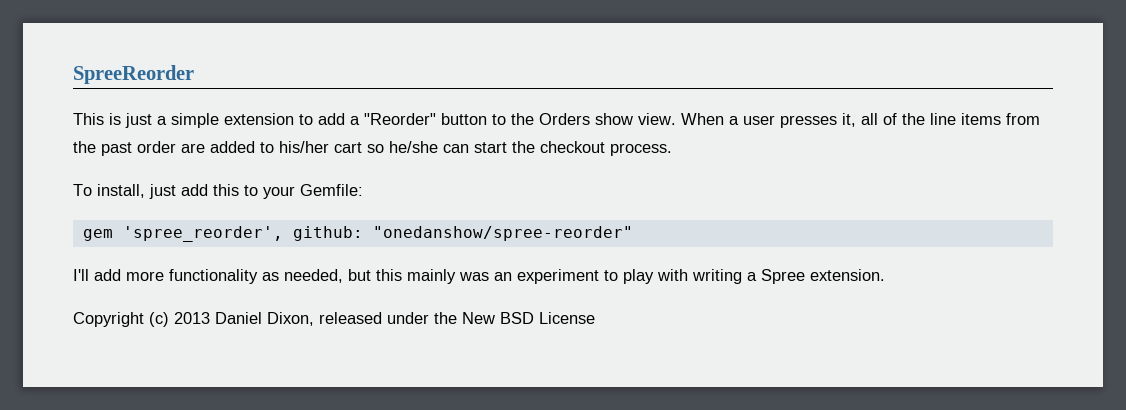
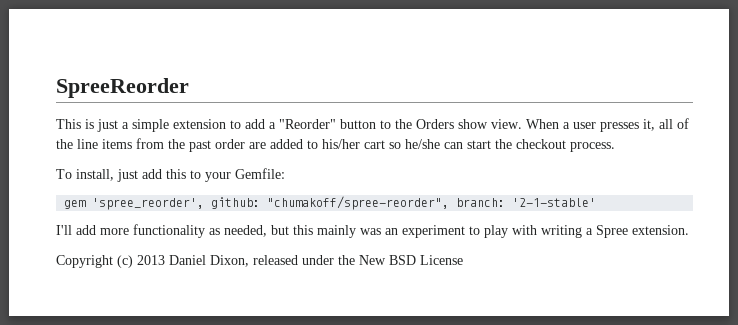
- gem 'spree_reorder', github: "onedanshow/spree-reorder"
+ gem 'spree_reorder', github: "chumakoff/spree-reorder", branch: '2-1-stable'

